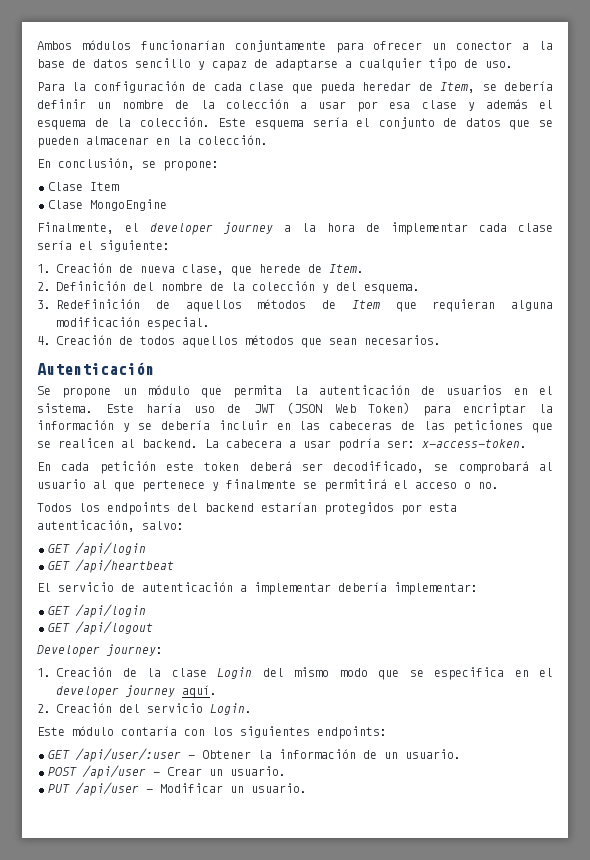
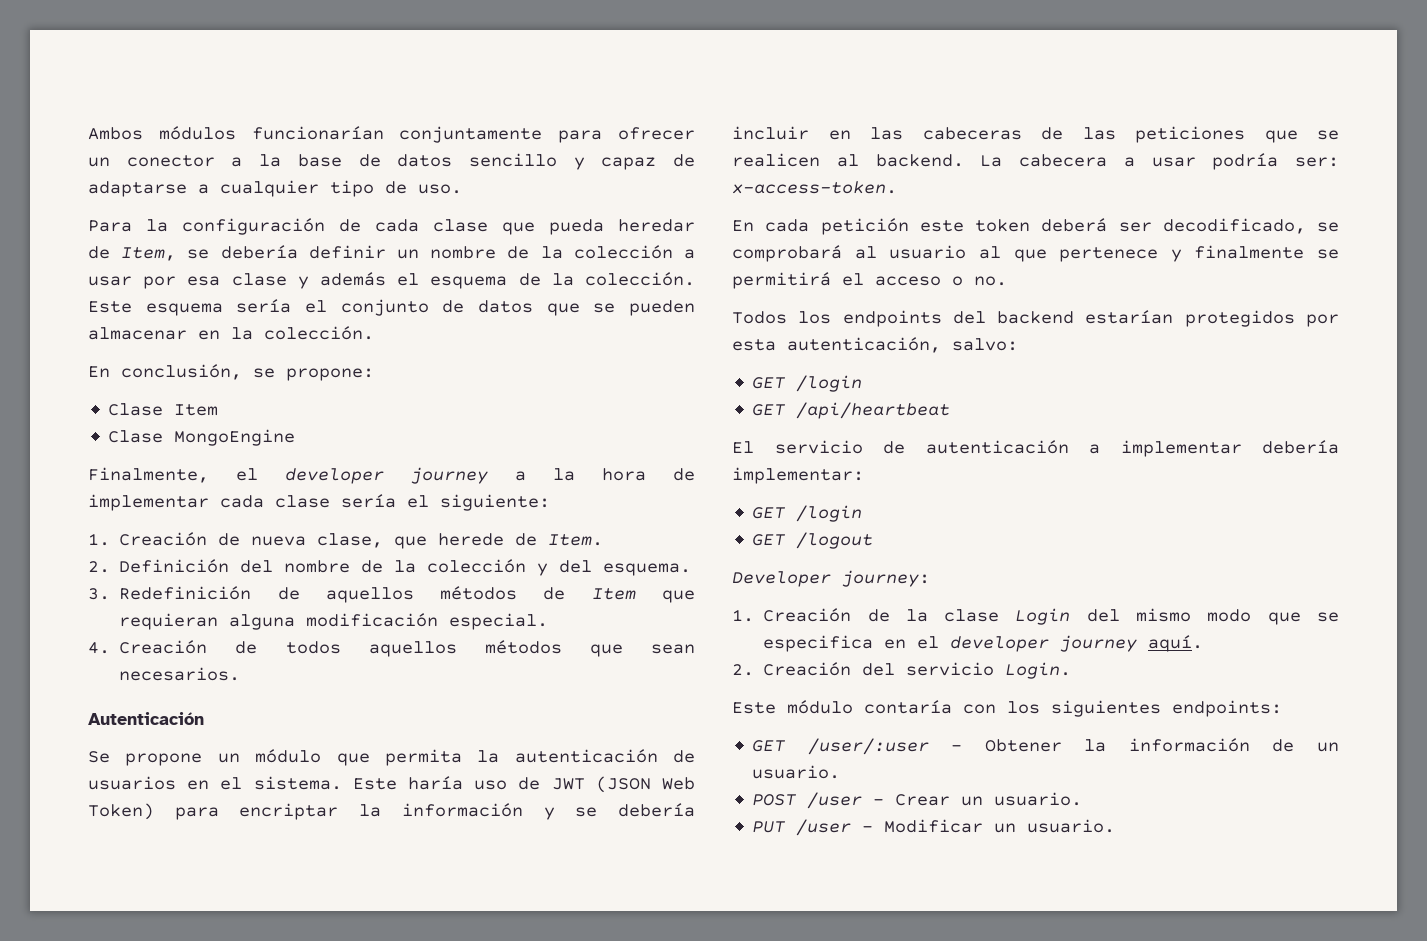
  Todos los endpoints del backend estarían protegidos por esta autenticación, salvo:
- GET /api/login
+ GET /login
  El servicio de autenticación a implementar debería implementar:
- GET /api/login
- GET /api/logout
+ GET /login
+ GET /logout
- GET /api/user/:user - Obtener la información de un usuario.
+ GET /user/:user - Obtener la información de un usuario.
- POST /api/user - Crear un usuario.
+ POST /user - Crear un usuario.
- PUT /api/user - Modificar un usuario.
+ PUT /user - Modificar un usuario.

